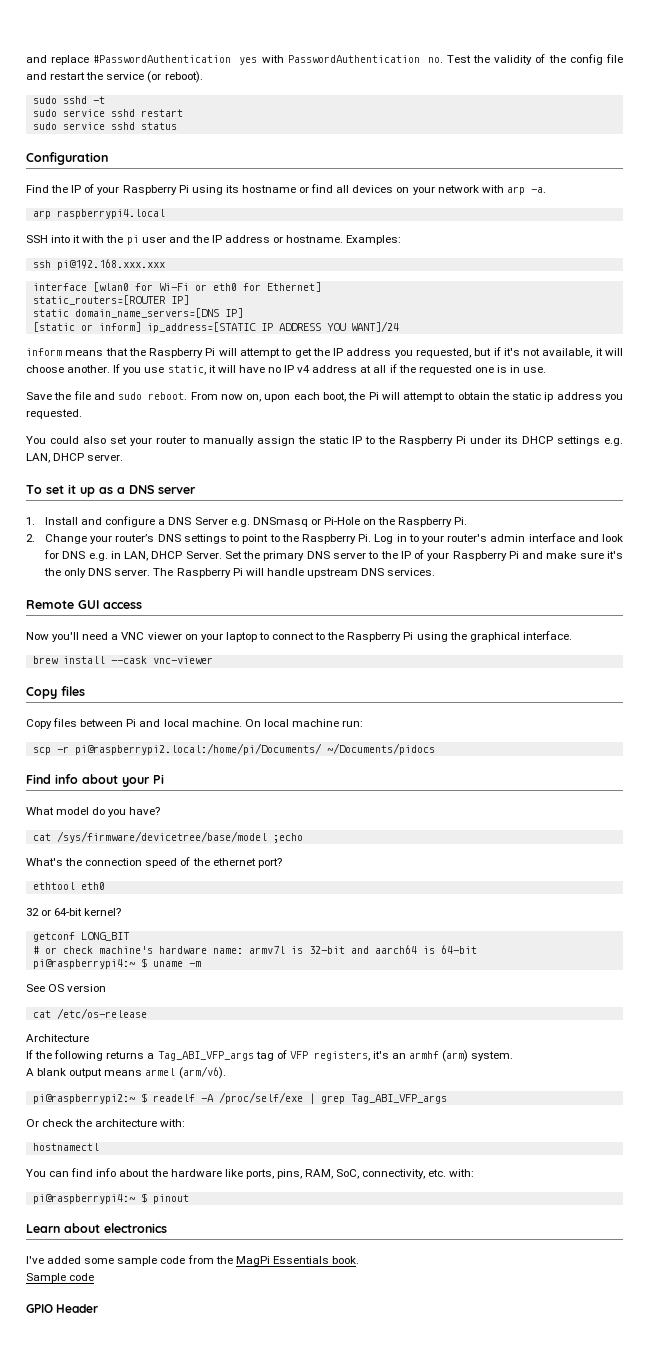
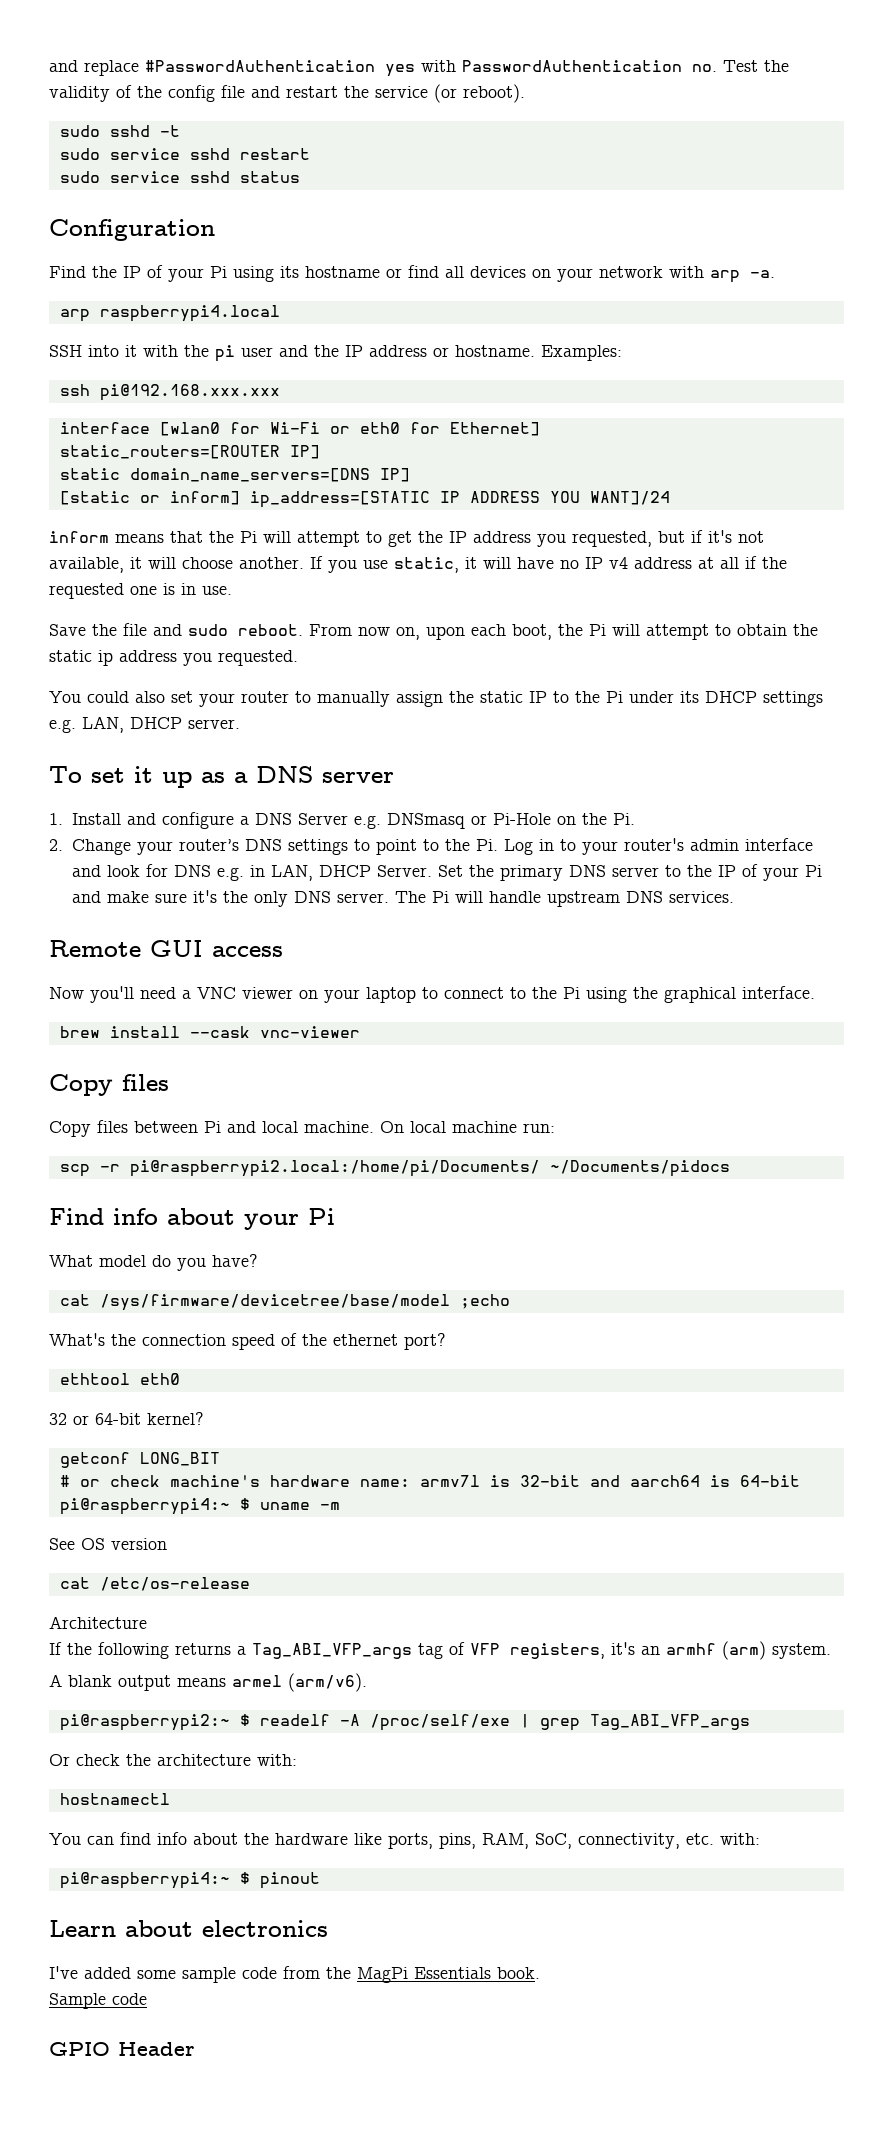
- Find the IP of your Raspberry Pi using its hostname or find all devices on your network with arp -a.
+ Find the IP of your Pi using its hostname or find all devices on your network with arp -a.
- inform means that the Raspberry Pi will attempt to get the IP address you requested, but if it's not available, it will choose another.
+ inform means that the Pi will attempt to get the IP address you requested, but if it's not available, it will choose another.
- You could also set your router to manually assign the static IP to the Raspberry Pi under its DHCP settings e.g. LAN, DHCP server.
+ You could also set your router to manually assign the static IP to the Pi under its DHCP settings e.g. LAN, DHCP server.
- 1. Install and configure a DNS Server e.g. DNSmasq or Pi-Hole on the Raspberry Pi.
+ 1. Install and configure a DNS Server e.g. DNSmasq or Pi-Hole on the Pi.
- 2. Change your router’s DNS settings to point to the Raspberry Pi. Log in to your router's admin interface and look for DNS e.g. in LAN, DHCP Server.
+ 2. Change your router’s DNS settings to point to the Pi. Log in to your router's admin interface and look for DNS e.g. in LAN, DHCP Server.
- Set the primary DNS server to the IP of your Raspberry Pi and make sure it's the only DNS server.
+ Set the primary DNS server to the IP of your Pi and make sure it's the only DNS server.
- The Raspberry Pi will handle upstream DNS services.
+ The Pi will handle upstream DNS services.
- Now you'll need a VNC viewer on your laptop to connect to the Raspberry Pi using the graphical interface.
+ Now you'll need a VNC viewer on your laptop to connect to the Pi using the graphical interface.

